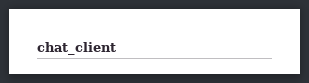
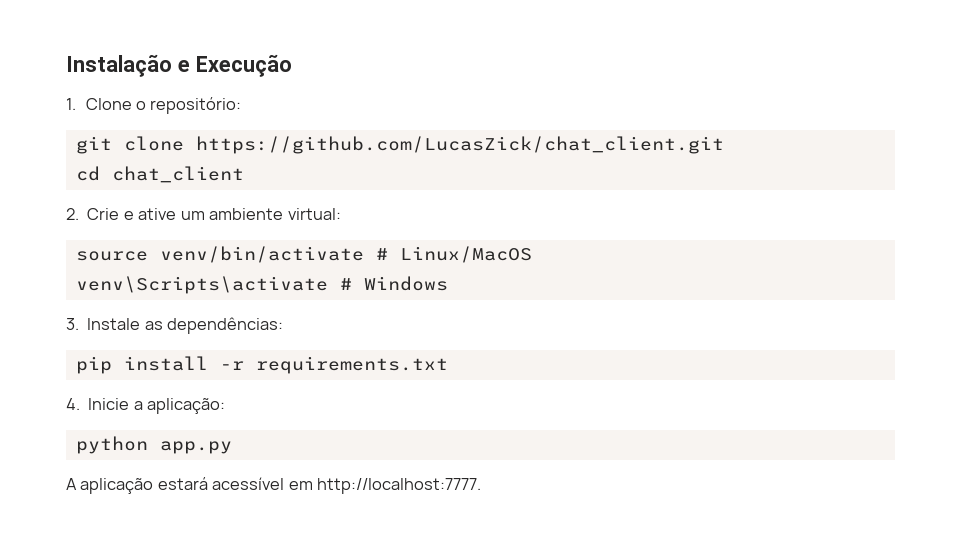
- chat_client
+ Instalação e Execução
+ 1. Clone o repositório:
+ git clone https://github.com/LucasZick/chat_client.git
+ cd chat_client
+ 2. Crie e ative um ambiente virtual:
+ source venv/bin/activate # Linux/MacOS
+ venv\Scripts\activate # Windows
+ 3. Instale as dependências:
+ pip install -r requirements.txt
+ 4. Inicie a aplicação:
+ python app.py
+ A aplicação estará acessível em http://localhost:7777.

